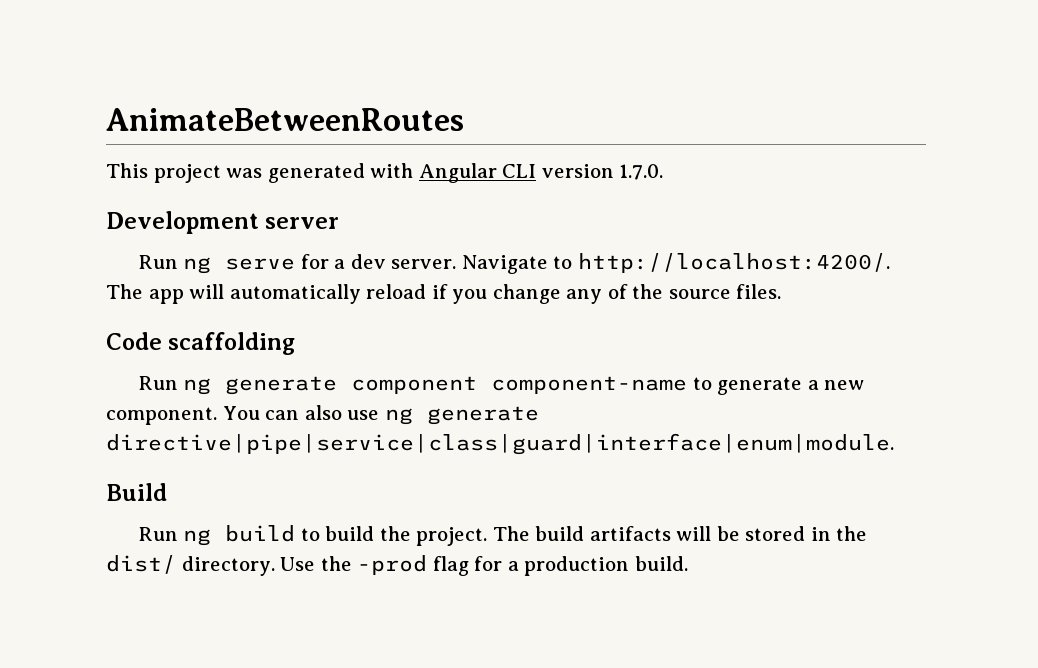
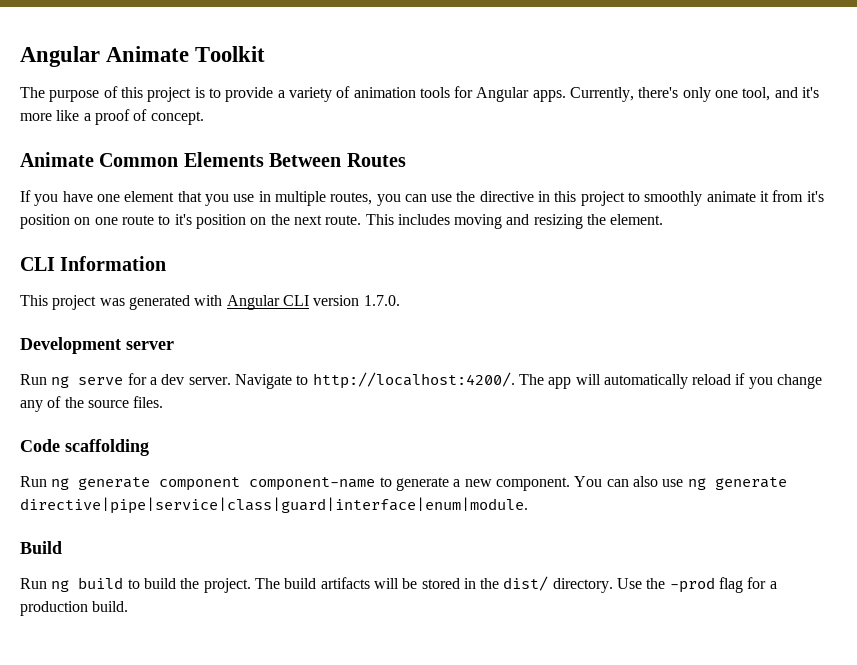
- AnimateBetweenRoutes
+ Angular Animate Toolkit
+ The purpose of this project is to provide a variety of animation tools for Angular apps. Currently, there's only one tool, and it's more like a proof of concept.
+ Animate Common Elements Between Routes
+ If you have one element that you use in multiple routes, you can use the directive in this project to smoothly animate it from it's position on one route to it's position on the next route. This includes moving and resizing the element.
+ CLI Information

